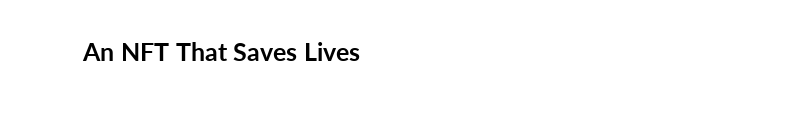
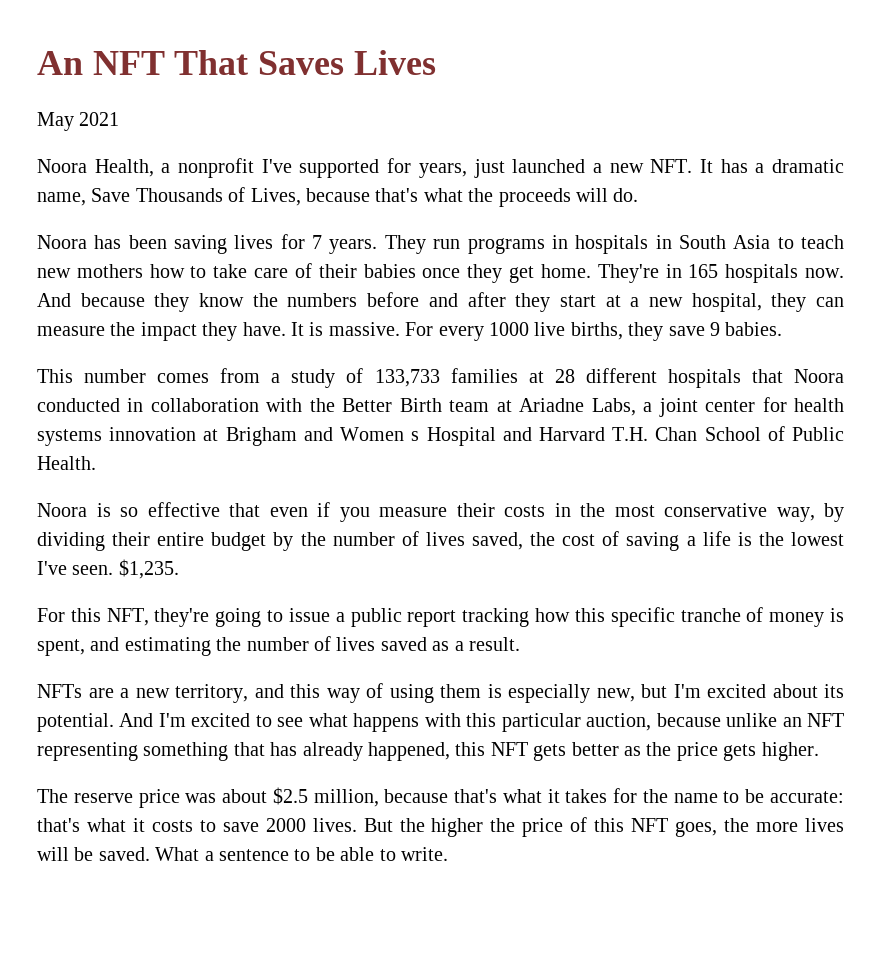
+ May 2021
+ Noora Health, a nonprofit I've supported for years, just launched a new NFT. It has a dramatic name, Save Thousands of Lives, because that's what the proceeds will do.
+ Noora has been saving lives for 7 years. They run programs in hospitals in South Asia to teach new mothers how to take care of their babies once they get home. They're in 165 hospitals now. And because they know the numbers before and after they start at a new hospital, they can measure the impact they have. It is massive. For every 1000 live births, they save 9 babies.
+ This number comes from a study of 133,733 families at 28 different hospitals that Noora conducted in collaboration with the Better Birth team at Ariadne Labs, a joint center for health systems innovation at Brigham and Women s Hospital and Harvard T.H. Chan School of Public Health.
+ Noora is so effective that even if you measure their costs in the most conservative way, by dividing their entire budget by the number of lives saved, the cost of saving a life is the lowest I've seen. $1,235.
+ For this NFT, they're going to issue a public report tracking how this specific tranche of money is spent, and estimating the number of lives saved as a result.
+ NFTs are a new territory, and this way of using them is especially new, but I'm excited about its potential. And I'm excited to see what happens with this particular auction, because unlike an NFT representing something that has already happened, this NFT gets better as the price gets higher.
+ The reserve price was about $2.5 million, because that's what it takes for the name to be accurate: that's what it costs to save 2000 lives. But the higher the price of this NFT goes, the more lives will be saved. What a sentence to be able to write.

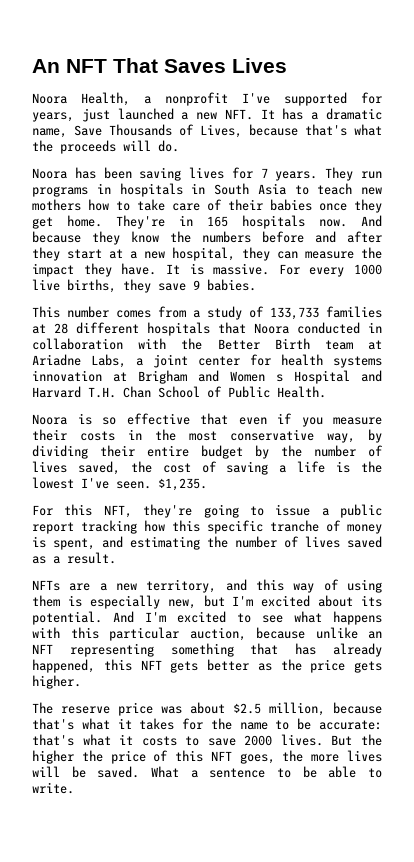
- May 2021

